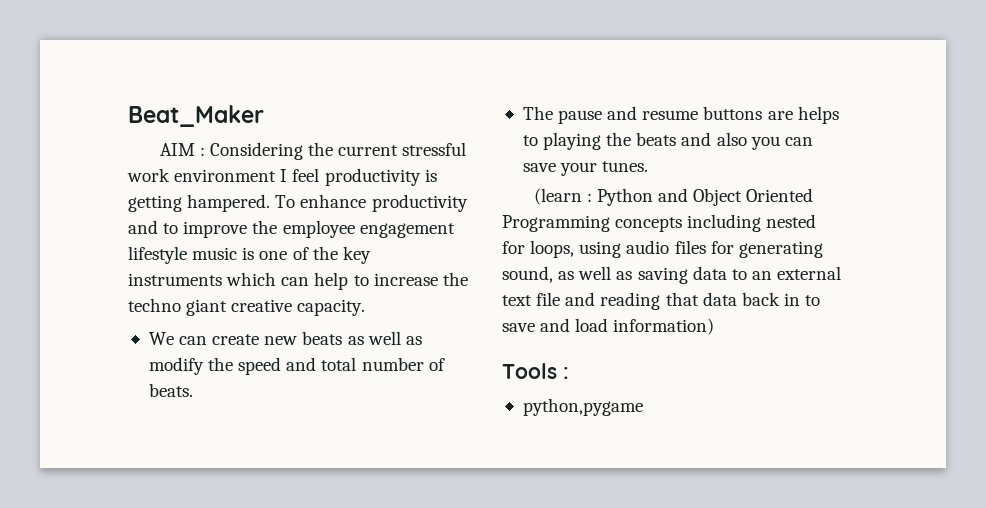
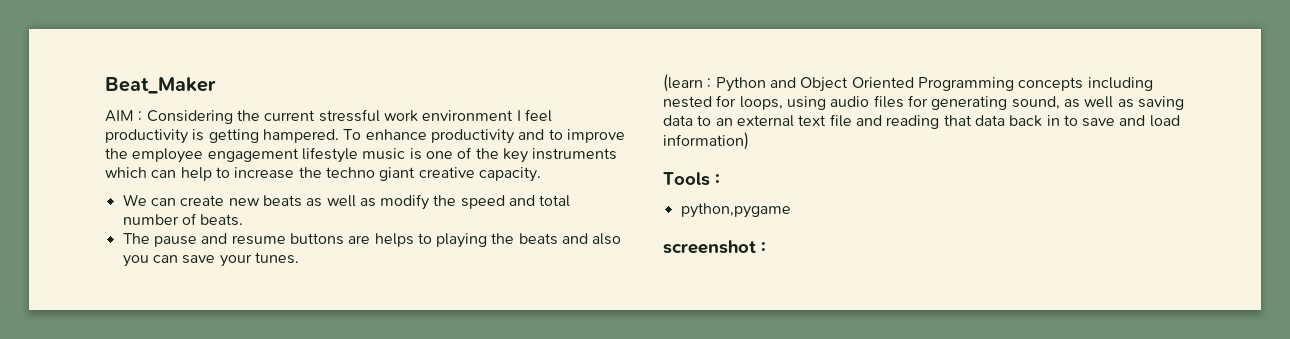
+ screenshot :

